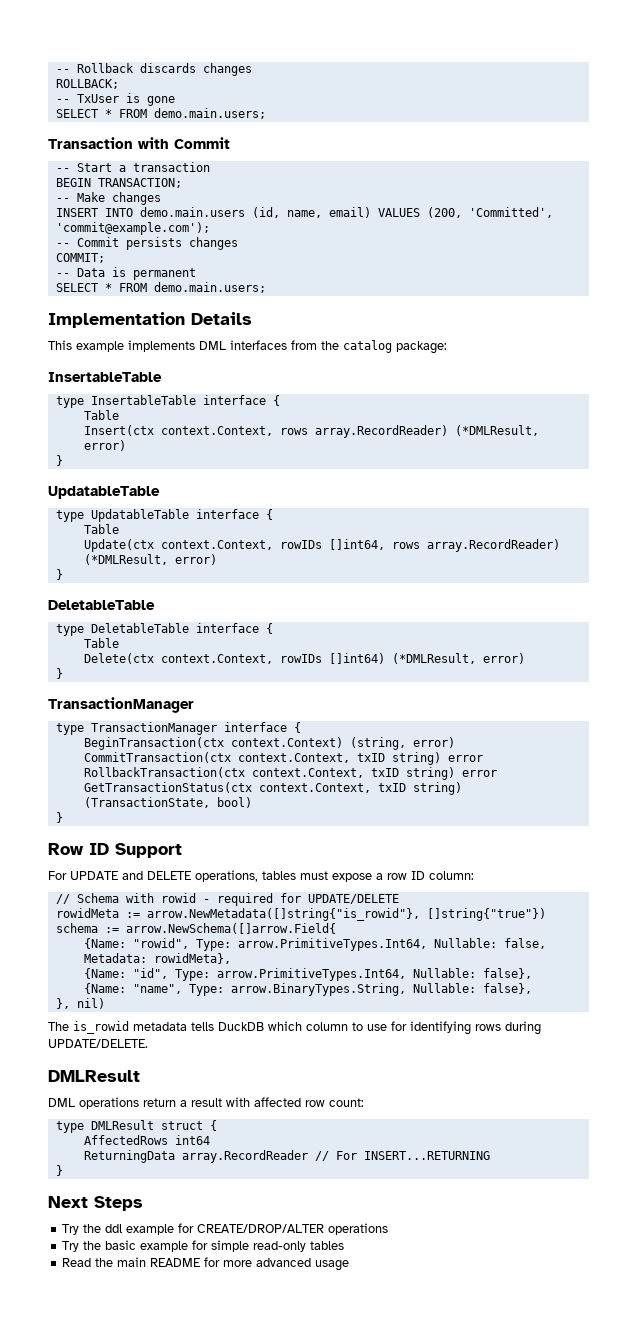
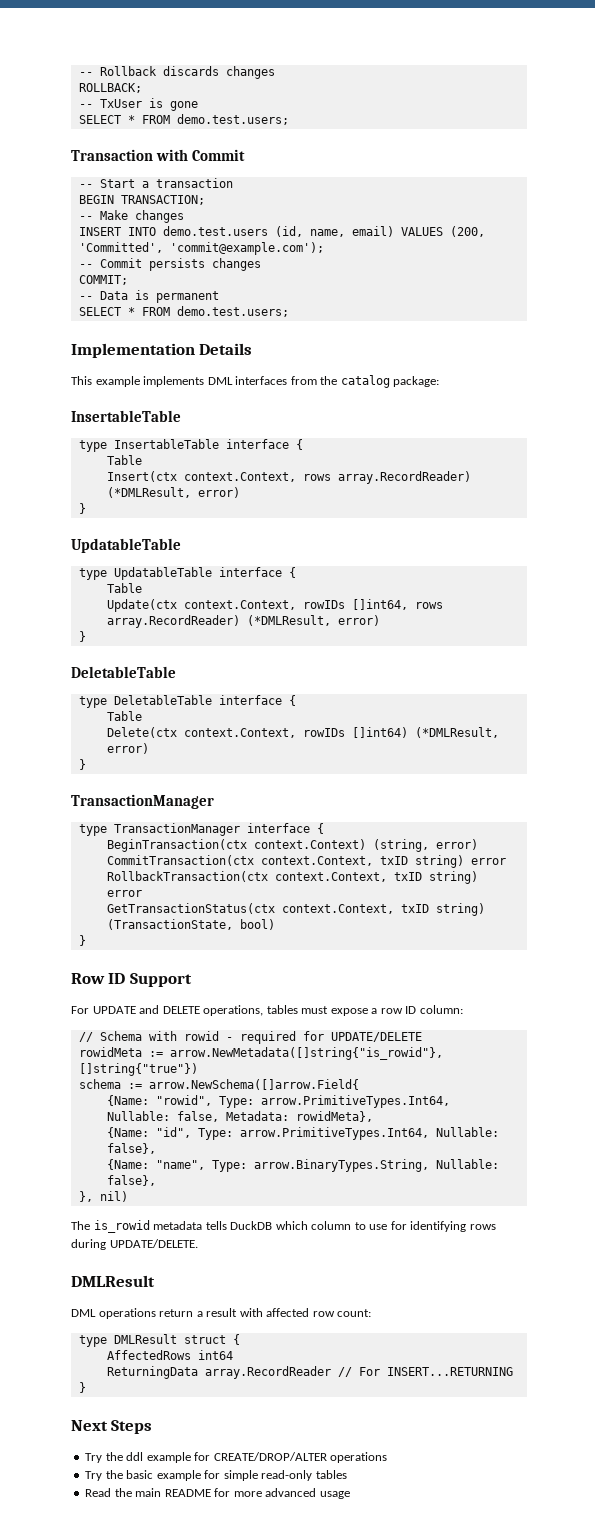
  -- TxUser is gone
- SELECT * FROM demo.main.users;
+ SELECT * FROM demo.test.users;
- INSERT INTO demo.main.users (id, name, email) VALUES (200, 'Committed', 'commit@example.com');
+ INSERT INTO demo.test.users (id, name, email) VALUES (200, 'Committed', 'commit@example.com');
  -- Data is permanent
- SELECT * FROM demo.main.users;
+ SELECT * FROM demo.test.users;

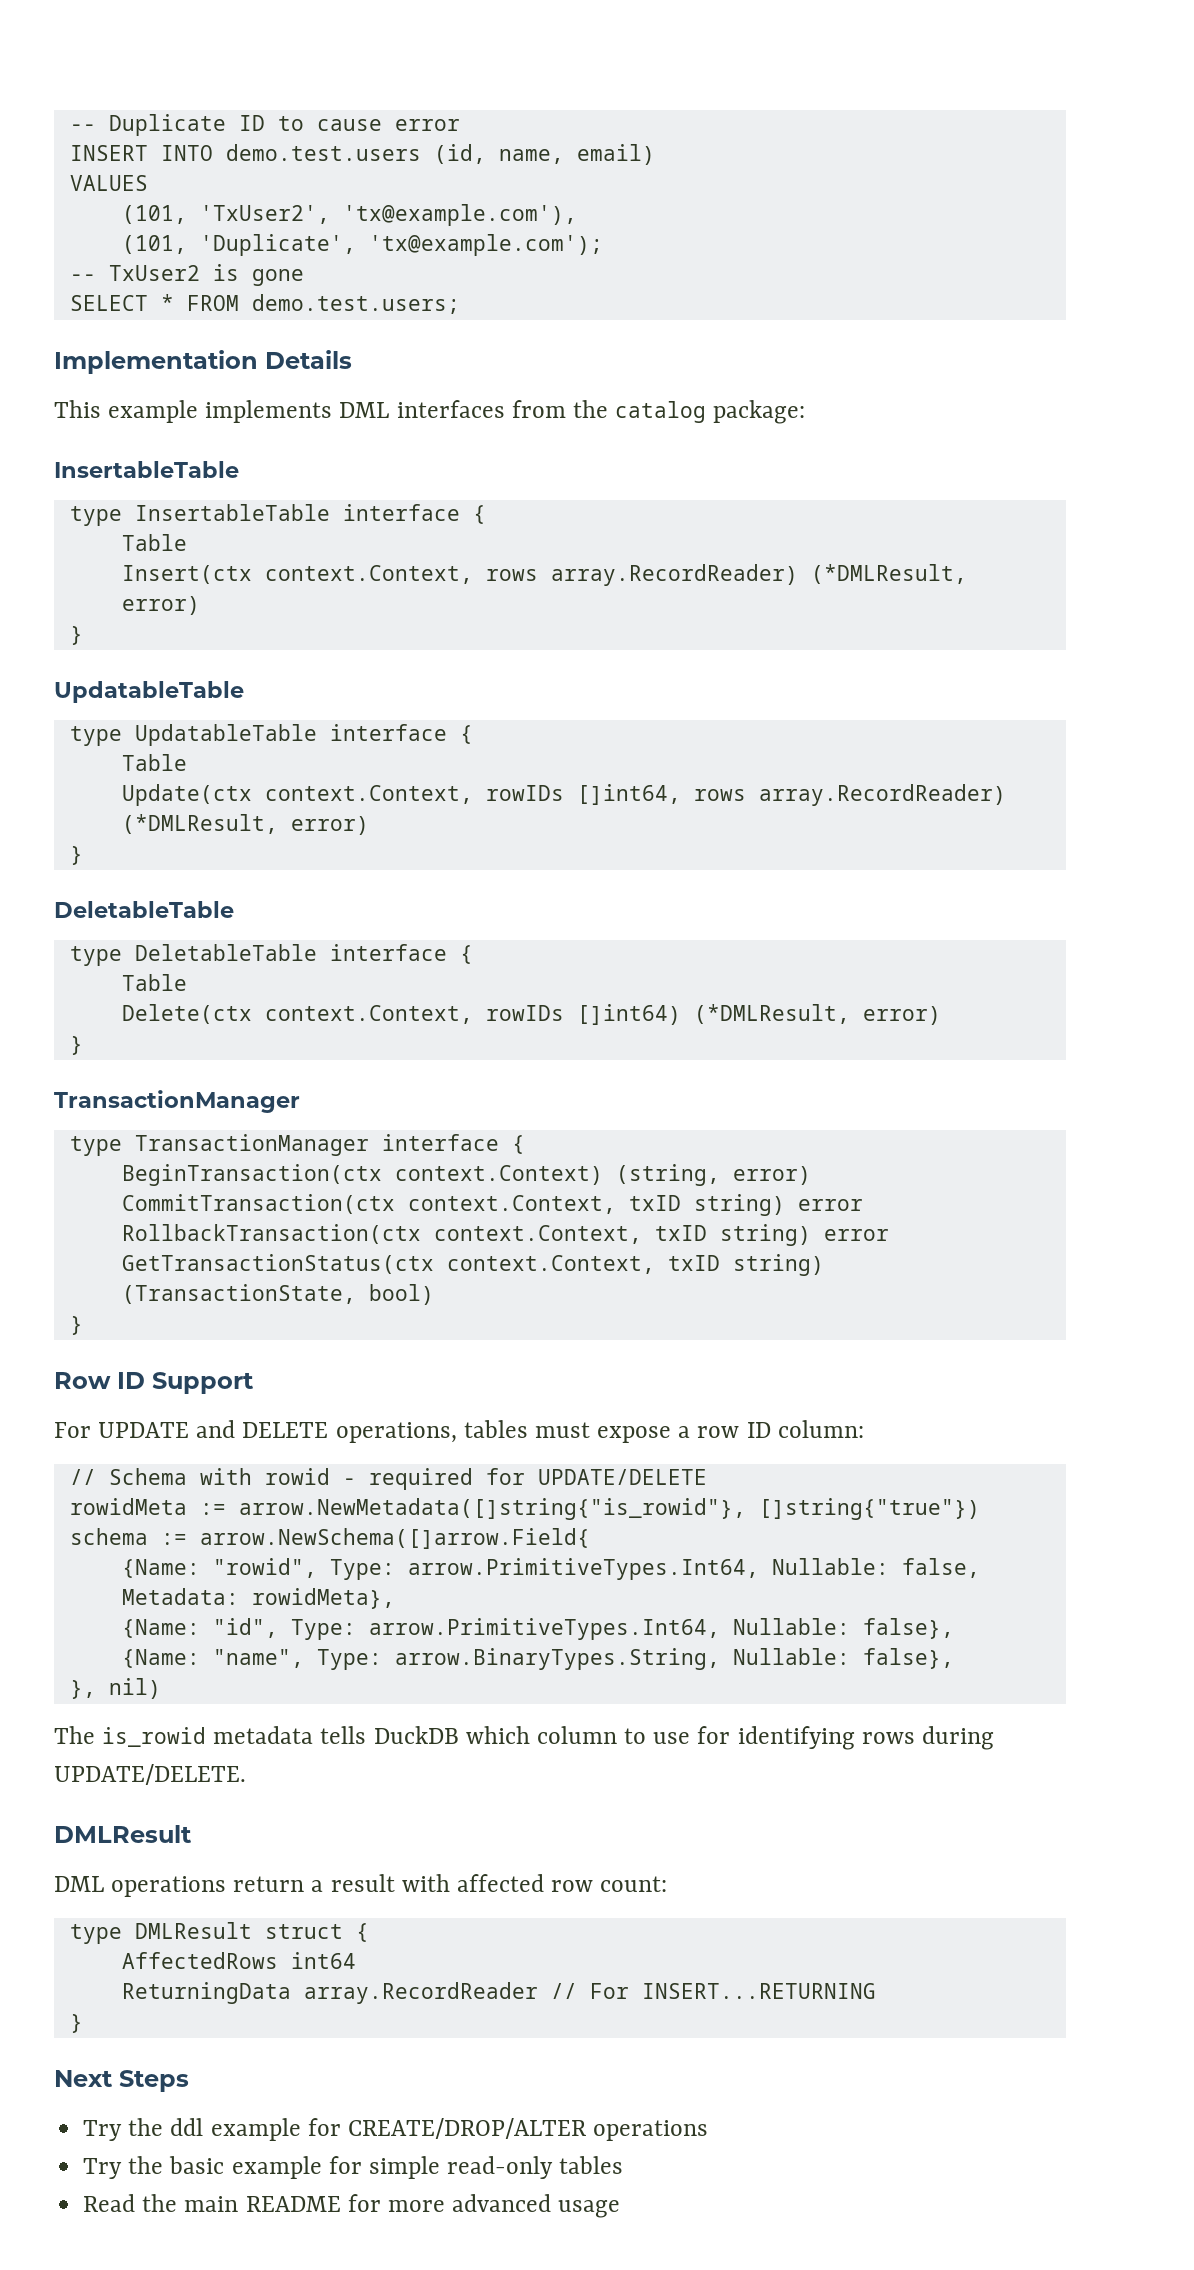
- -- Rollback discards changes
- ROLLBACK;
- -- TxUser is gone
- SELECT * FROM demo.test.users;
- Transaction with Commit
- -- Start a transaction
- BEGIN TRANSACTION;
- -- Make changes
+ -- Duplicate ID to cause error
- INSERT INTO demo.test.users (id, name, email) VALUES (200, 'Committed', 'commit@example.com');
- -- Commit persists changes
- COMMIT;
- -- Data is permanent
+ INSERT INTO demo.test.users (id, name, email)
+ VALUES
+ (101, 'TxUser2', 'tx@example.com'),
+ (101, 'Duplicate', 'tx@example.com');
+ -- TxUser2 is gone

